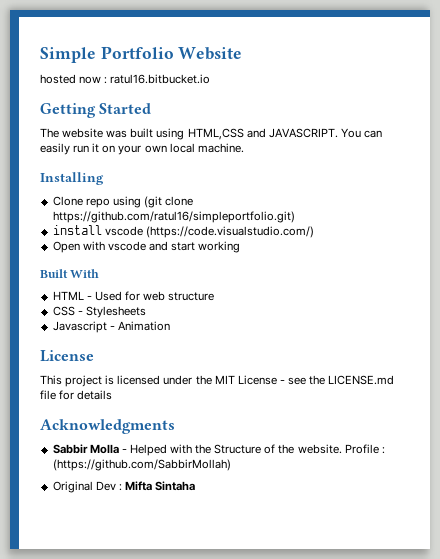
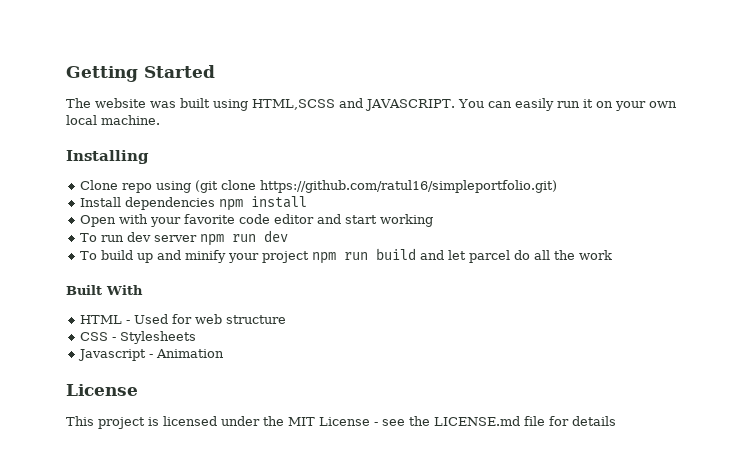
- Simple Portfolio Website
- hosted now : ratul16.bitbucket.io
- The website was built using HTML,CSS and JAVASCRIPT.
+ The website was built using HTML,SCSS and JAVASCRIPT.
- install vscode (https://code.visualstudio.com/)
+ Install dependencies npm install
- Open with vscode and start working
+ Open with your favorite code editor and start working
+ To run dev server npm run dev
+ To build up and minify your project npm run build and let parcel do all the work
- Acknowledgments
- Sabbir Molla - Helped with the Structure of the website. Profile : (https://github.com/SabbirMollah)
- Original Dev : Mifta Sintaha

